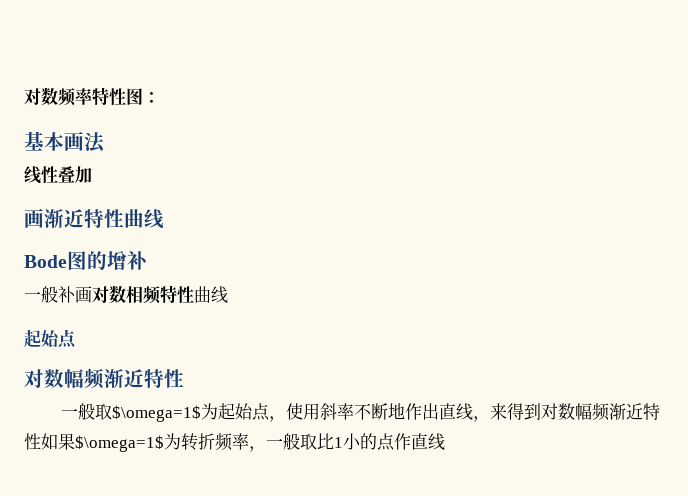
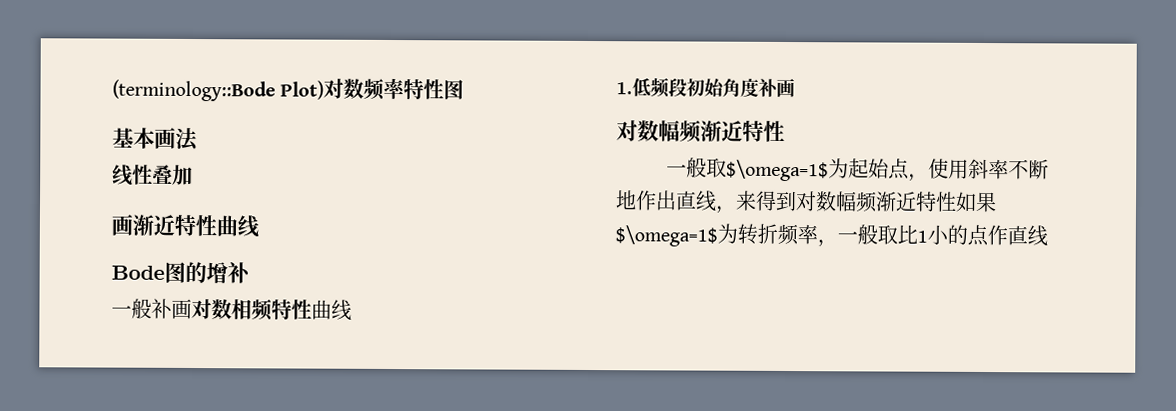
- 对数频率特性图：
+ (terminology::Bode Plot)对数频率特性图
  一般补画对数相频特性曲线
- 起始点
+ 1.低频段初始角度补画

